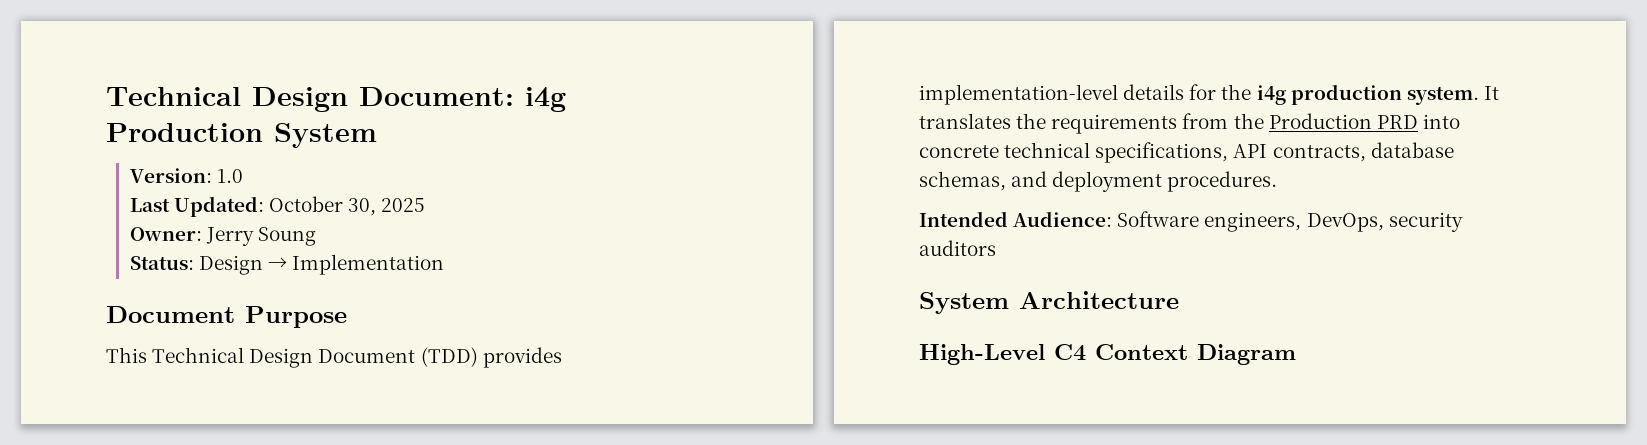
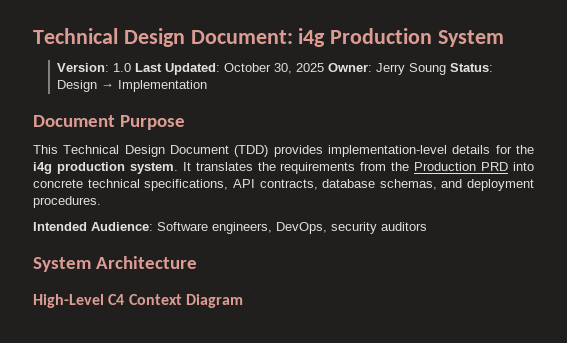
- Version: 1.0
- Last Updated: October 30, 2025
- Owner: Jerry Soung
- Status: Design → Implementation
+ Version: 1.0 Last Updated: October 30, 2025 Owner: Jerry Soung Status: Design → Implementation

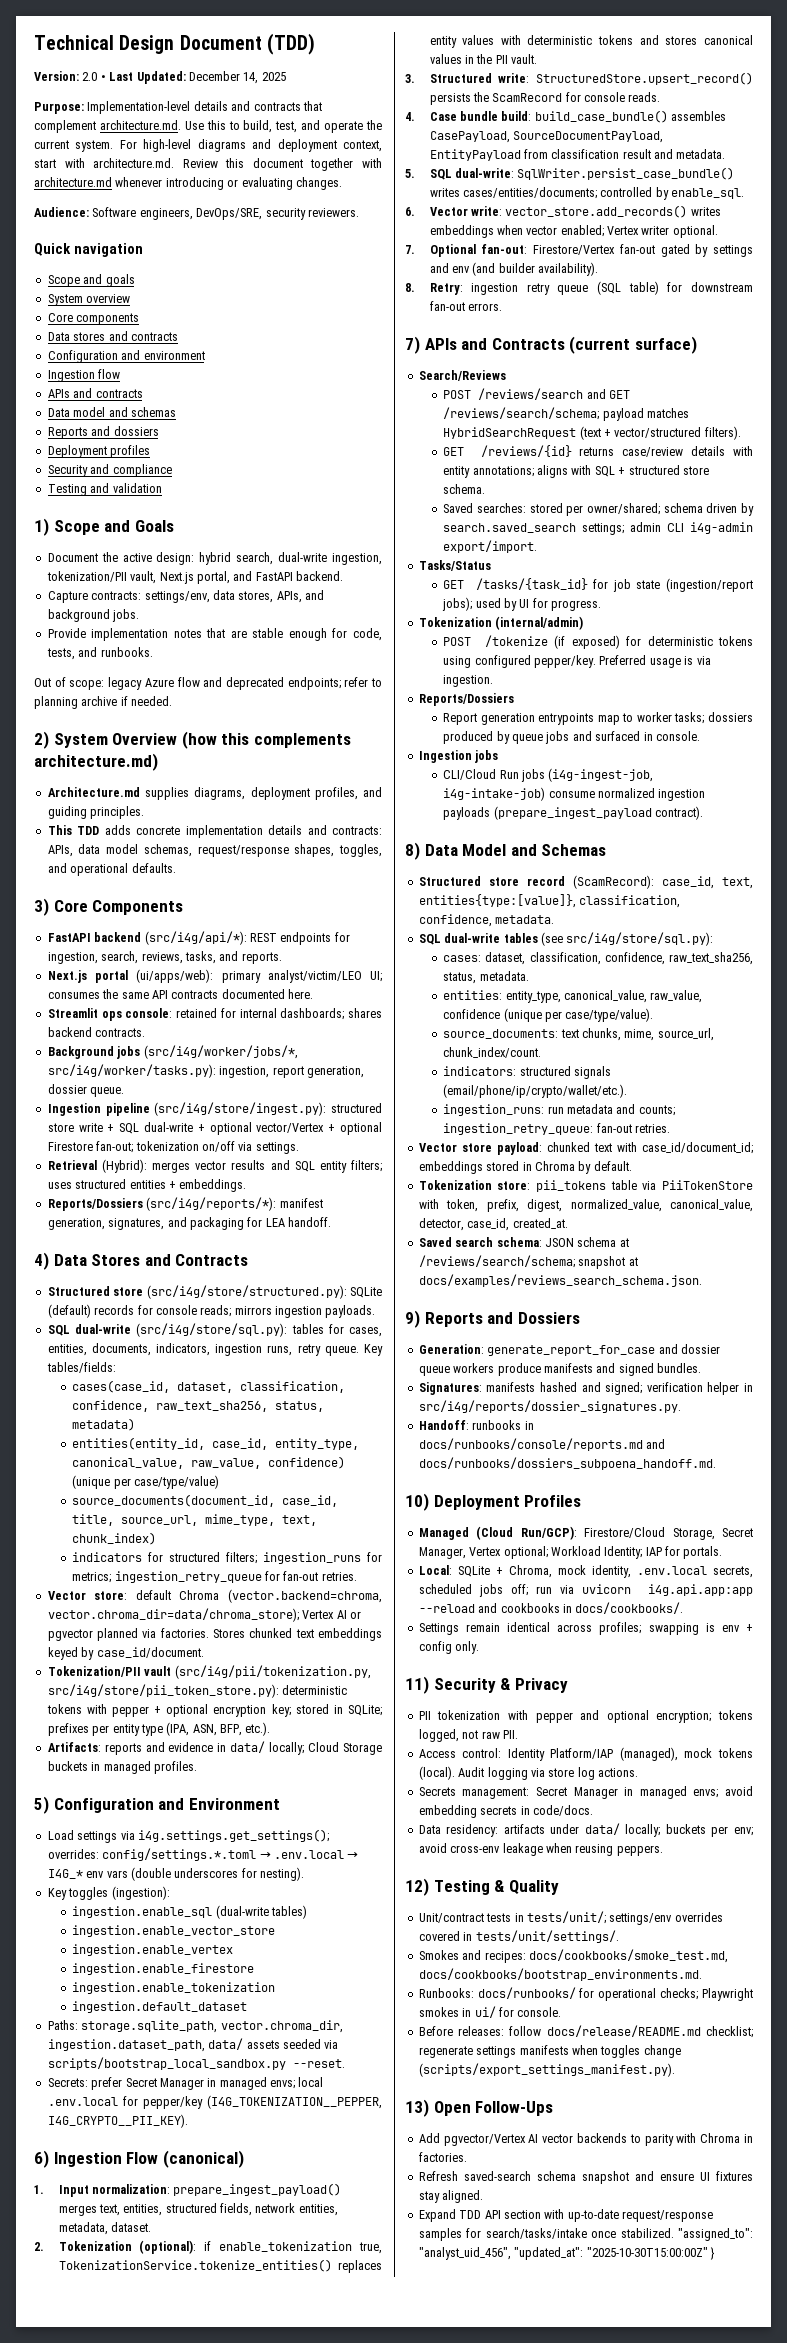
- Technical Design Document: i4g Production System
- Version: 1.0 Last Updated: October 30, 2025 Owner: Jerry Soung Status: Design → Implementation
- Document Purpose
- This Technical Design Document (TDD) provides implementation-level details for the i4g production system. It translates the requirements from the Production PRD into concrete technical specifications, API contracts, database schemas, and deployment procedures.
- Intended Audience: Software engineers, DevOps, security auditors
- System Architecture
- High-Level C4 Context Diagram
+ Technical Design Document (TDD)
+ Version: 2.0 • Last Updated: December 14, 2025
+ Purpose: Implementation-level details and contracts that complement architecture.md. Use this to build, test, and operate the current system. For high-level diagrams and deployment context, start with architecture.md. Review this document together with architecture.md whenever introducing or evaluating changes.
+ Audience: Software engineers, DevOps/SRE, security reviewers.
+ Quick navigation
+ Scope and goals
+ System overview
+ Core components
+ Data stores and contracts
+ Configuration and environment
+ Ingestion flow
+ APIs and contracts
+ Data model and schemas
+ Reports and dossiers
+ Deployment profiles
+ Security and compliance
+ Testing and validation
+ 1) Scope and Goals
+ Document the active design: hybrid search, dual-write ingestion, tokenization/PII vault, Next.js portal, and FastAPI backend.
+ Capture contracts: settings/env, data stores, APIs, and background jobs.
+ Provide implementation notes that are stable enough for code, tests, and runbooks.
+ Out of scope: legacy Azure flow and deprecated endpoints; refer to planning archive if needed.
+ 2) System Overview (how this complements architecture.md)
+ Architecture.md supplies diagrams, deployment profiles, and guiding principles.
+ This TDD adds concrete implementation details and contracts: APIs, data model schemas, request/response shapes, toggles, and operational defaults.
+ 3) Core Components
+ FastAPI backend (src/i4g/api/*): REST endpoints for ingestion, search, reviews, tasks, and reports.
+ Next.js portal (ui/apps/web): primary analyst/victim/LEO UI; consumes the same API contracts documented here.
+ Streamlit ops console: retained for internal dashboards; shares backend contracts.
+ Background jobs (src/i4g/worker/jobs/*, src/i4g/worker/tasks.py): ingestion, report generation, dossier queue.
+ Ingestion pipeline (src/i4g/store/ingest.py): structured store write + SQL dual-write + optional vector/Vertex + optional Firestore fan-out; tokenization on/off via settings.
+ Retrieval (Hybrid): merges vector results and SQL entity filters; uses structured entities + embeddings.
+ Reports/Dossiers (src/i4g/reports/*): manifest generation, signatures, and packaging for LEA handoff.
+ 4) Data Stores and Contracts
+ Structured store (src/i4g/store/structured.py): SQLite (default) records for console reads; mirrors ingestion payloads.
+ SQL dual-write (src/i4g/store/sql.py): tables for cases, entities, documents, indicators, ingestion runs, retry queue. Key tables/fields:
+ cases(case_id, dataset, classification, confidence, raw_text_sha256, status, metadata)
+ entities(entity_id, case_id, entity_type, canonical_value, raw_value, confidence) (unique per case/type/value)
+ source_documents(document_id, case_id, title, source_url, mime_type, text, chunk_index)
+ indicators for structured filters; ingestion_runs for metrics; ingestion_retry_queue for fan-out retries.
+ Vector store: default Chroma (vector.backend=chroma, vector.chroma_dir=data/chroma_store); Vertex AI or pgvector planned via factories. Stores chunked text embeddings keyed by case_id/document.
+ Tokenization/PII vault (src/i4g/pii/tokenization.py, src/i4g/store/pii_token_store.py): deterministic tokens with pepper + optional encryption key; stored in SQLite; prefixes per entity type (IPA, ASN, BFP, etc.).
+ Artifacts: reports and evidence in data/ locally; Cloud Storage buckets in managed profiles.
+ 5) Configuration and Environment
+ Load settings via i4g.settings.get_settings(); overrides: config/settings.*.toml → .env.local → I4G_* env vars (double underscores for nesting).
+ Key toggles (ingestion):
+ ingestion.enable_sql (dual-write tables)
+ ingestion.enable_vector_store
+ ingestion.enable_vertex
+ ingestion.enable_firestore
+ ingestion.enable_tokenization
+ ingestion.default_dataset
+ Paths: storage.sqlite_path, vector.chroma_dir, ingestion.dataset_path, data/ assets seeded via scripts/bootstrap_local_sandbox.py --reset.
+ Secrets: prefer Secret Manager in managed envs; local .env.local for pepper/key (I4G_TOKENIZATION__PEPPER, I4G_CRYPTO__PII_KEY).
+ 6) Ingestion Flow (canonical)
+ 1. Input normalization: prepare_ingest_payload() merges text, entities, structured fields, network entities, metadata, dataset.
+ 2. Tokenization (optional): if enable_tokenization true, TokenizationService.tokenize_entities() replaces entity values with deterministic tokens and stores canonical values in the PII vault.
+ 3. Structured write: StructuredStore.upsert_record() persists the ScamRecord for console reads.
+ 4. Case bundle build: build_case_bundle() assembles CasePayload, SourceDocumentPayload, EntityPayload from classification result and metadata.
+ 5. SQL dual-write: SqlWriter.persist_case_bundle() writes cases/entities/documents; controlled by enable_sql.
+ 6. Vector write: vector_store.add_records() writes embeddings when vector enabled; Vertex writer optional.
+ 7. Optional fan-out: Firestore/Vertex fan-out gated by settings and env (and builder availability).
+ 8. Retry: ingestion retry queue (SQL table) for downstream fan-out errors.
+ 7) APIs and Contracts (current surface)
+ Search/Reviews
+ POST /reviews/search and GET /reviews/search/schema; payload matches HybridSearchRequest (text + vector/structured filters).
+ GET /reviews/{id} returns case/review details with entity annotations; aligns with SQL + structured store schema.
+ Saved searches: stored per owner/shared; schema driven by search.saved_search settings; admin CLI i4g-admin export/import.
+ Tasks/Status
+ GET /tasks/{task_id} for job state (ingestion/report jobs); used by UI for progress.
+ Tokenization (internal/admin)
+ POST /tokenize (if exposed) for deterministic tokens using configured pepper/key. Preferred usage is via ingestion.
+ Reports/Dossiers
+ Report generation entrypoints map to worker tasks; dossiers produced by queue jobs and surfaced in console.
+ Ingestion jobs
+ CLI/Cloud Run jobs (i4g-ingest-job, i4g-intake-job) consume normalized ingestion payloads (prepare_ingest_payload contract).
+ 8) Data Model and Schemas
+ Structured store record (ScamRecord): case_id, text, entities{type:[value]}, classification, confidence, metadata.
+ SQL dual-write tables (see src/i4g/store/sql.py):
+ cases: dataset, classification, confidence, raw_text_sha256, status, metadata.
+ entities: entity_type, canonical_value, raw_value, confidence (unique per case/type/value).
+ source_documents: text chunks, mime, source_url, chunk_index/count.
+ indicators: structured signals (email/phone/ip/crypto/wallet/etc.).
+ ingestion_runs: run metadata and counts; ingestion_retry_queue: fan-out retries.
+ Vector store payload: chunked text with case_id/document_id; embeddings stored in Chroma by default.
+ Tokenization store: pii_tokens table via PiiTokenStore with token, prefix, digest, normalized_value, canonical_value, detector, case_id, created_at.
+ Saved search schema: JSON schema at /reviews/search/schema; snapshot at docs/examples/reviews_search_schema.json.
+ 9) Reports and Dossiers
+ Generation: generate_report_for_case and dossier queue workers produce manifests and signed bundles.
+ Signatures: manifests hashed and signed; verification helper in src/i4g/reports/dossier_signatures.py.
+ Handoff: runbooks in docs/runbooks/console/reports.md and docs/runbooks/dossiers_subpoena_handoff.md.
+ 10) Deployment Profiles
+ Managed (Cloud Run/GCP): Firestore/Cloud Storage, Secret Manager, Vertex optional; Workload Identity; IAP for portals.
+ Local: SQLite + Chroma, mock identity, .env.local secrets, scheduled jobs off; run via uvicorn i4g.api.app:app --reload and cookbooks in docs/cookbooks/.
+ Settings remain identical across profiles; swapping is env + config only.
+ 11) Security & Privacy
+ PII tokenization with pepper and optional encryption; tokens logged, not raw PII.
+ Access control: Identity Platform/IAP (managed), mock tokens (local). Audit logging via store log actions.
+ Secrets management: Secret Manager in managed envs; avoid embedding secrets in code/docs.
+ Data residency: artifacts under data/ locally; buckets per env; avoid cross-env leakage when reusing peppers.
+ 12) Testing & Quality
+ Unit/contract tests in tests/unit/; settings/env overrides covered in tests/unit/settings/.
+ Smokes and recipes: docs/cookbooks/smoke_test.md, docs/cookbooks/bootstrap_environments.md.
+ Runbooks: docs/runbooks/ for operational checks; Playwright smokes in ui/ for console.
+ Before releases: follow docs/release/README.md checklist; regenerate settings manifests when toggles change (scripts/export_settings_manifest.py).
+ 13) Open Follow-Ups
+ Add pgvector/Vertex AI vector backends to parity with Chroma in factories.
+ Refresh saved-search schema snapshot and ensure UI fixtures stay aligned.
+ Expand TDD API section with up-to-date request/response samples for search/tasks/intake once stabilized. "assigned_to": "analyst_uid_456", "updated_at": "2025-10-30T15:00:00Z" }

